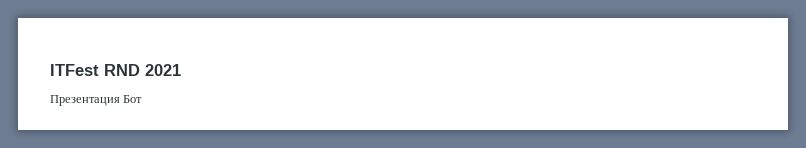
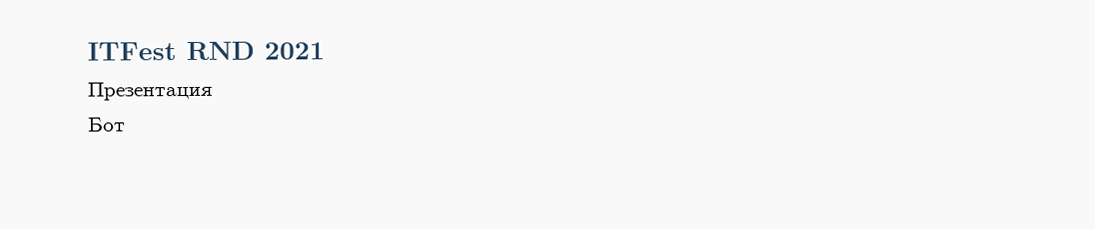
- Презентация Бот
+ Презентация
+ Бот

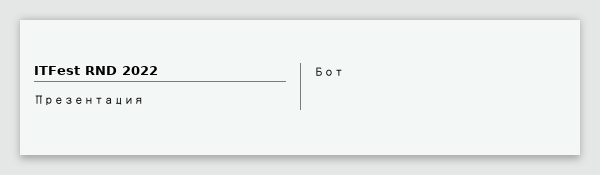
- ITFest RND 2021
+ ITFest RND 2022

